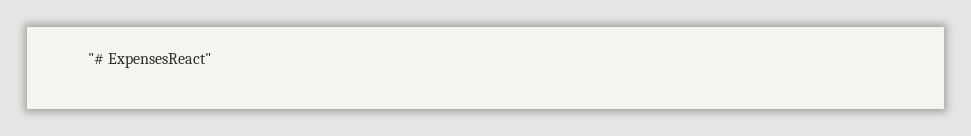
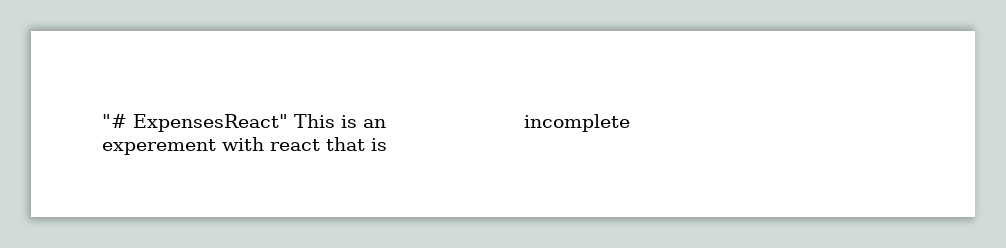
- "# ExpensesReact"
+ "# ExpensesReact" This is an experement with react that is incomplete

